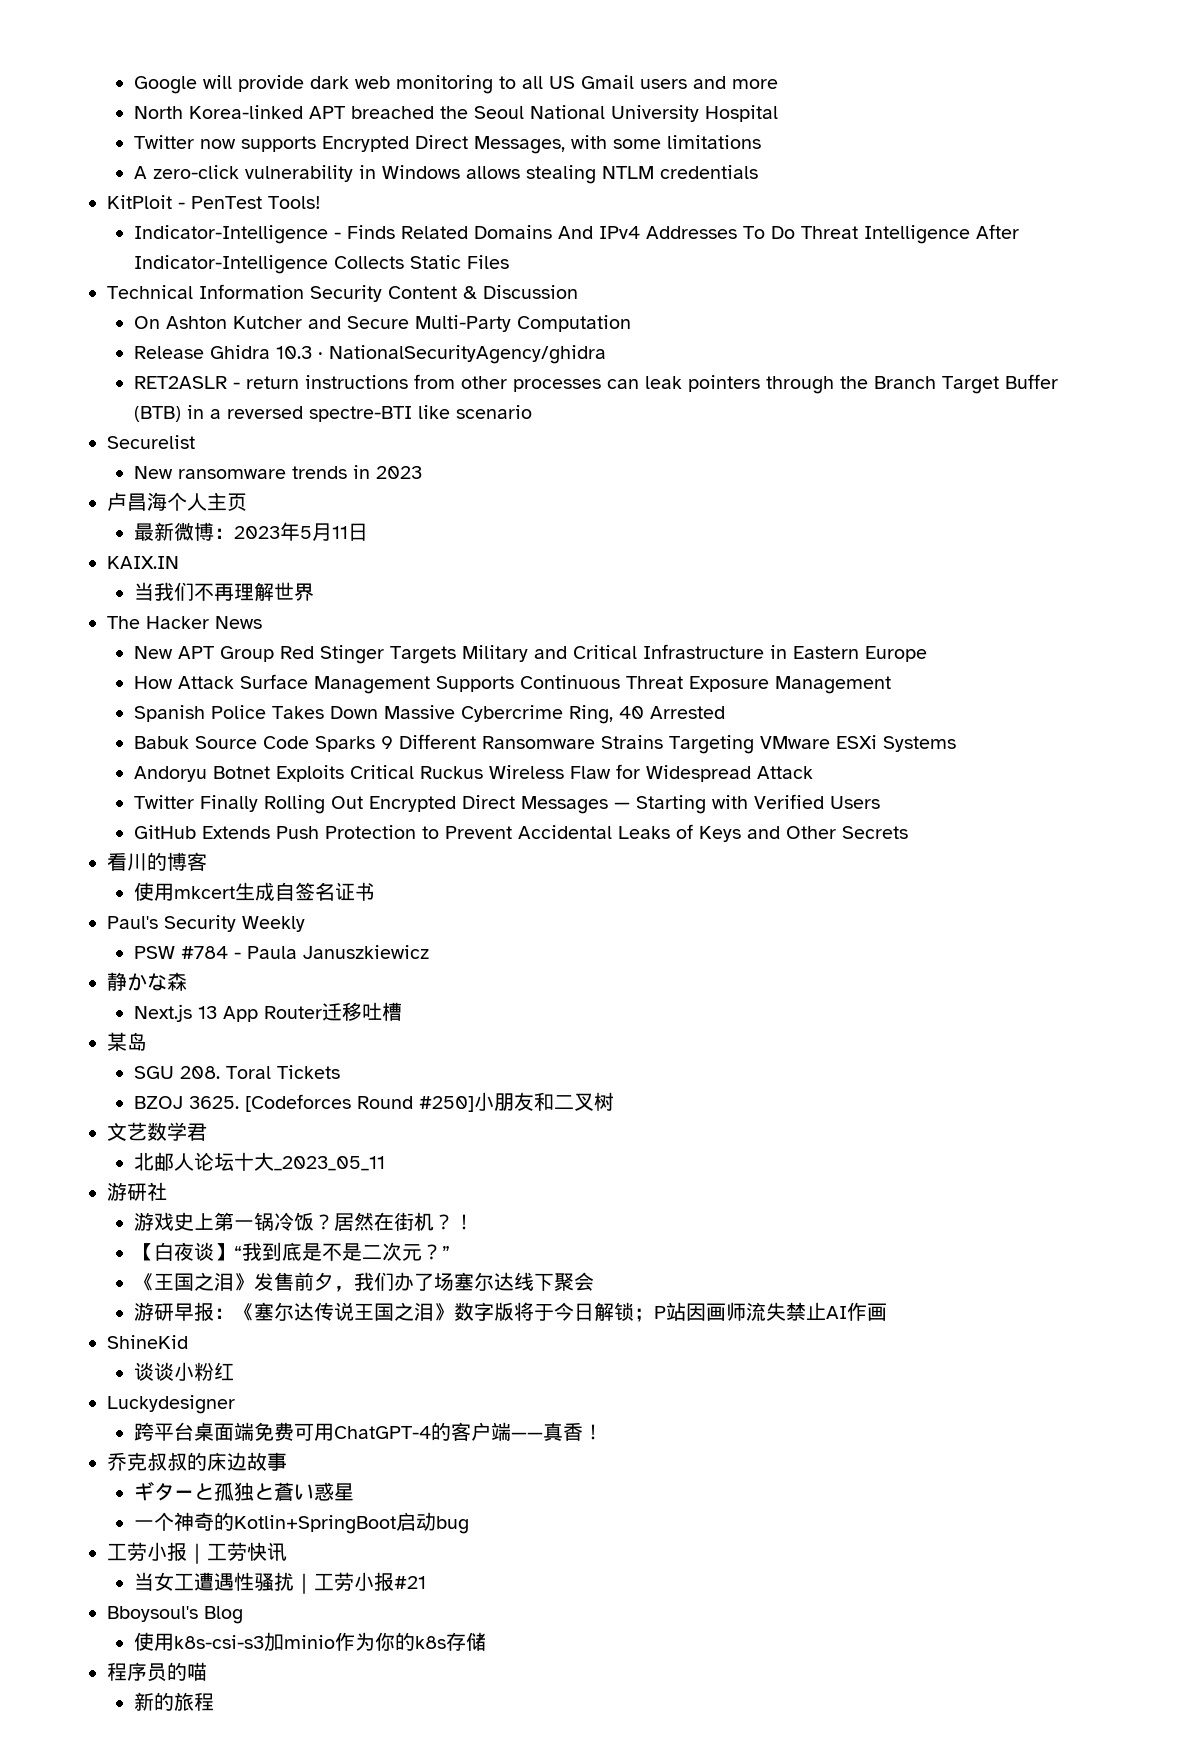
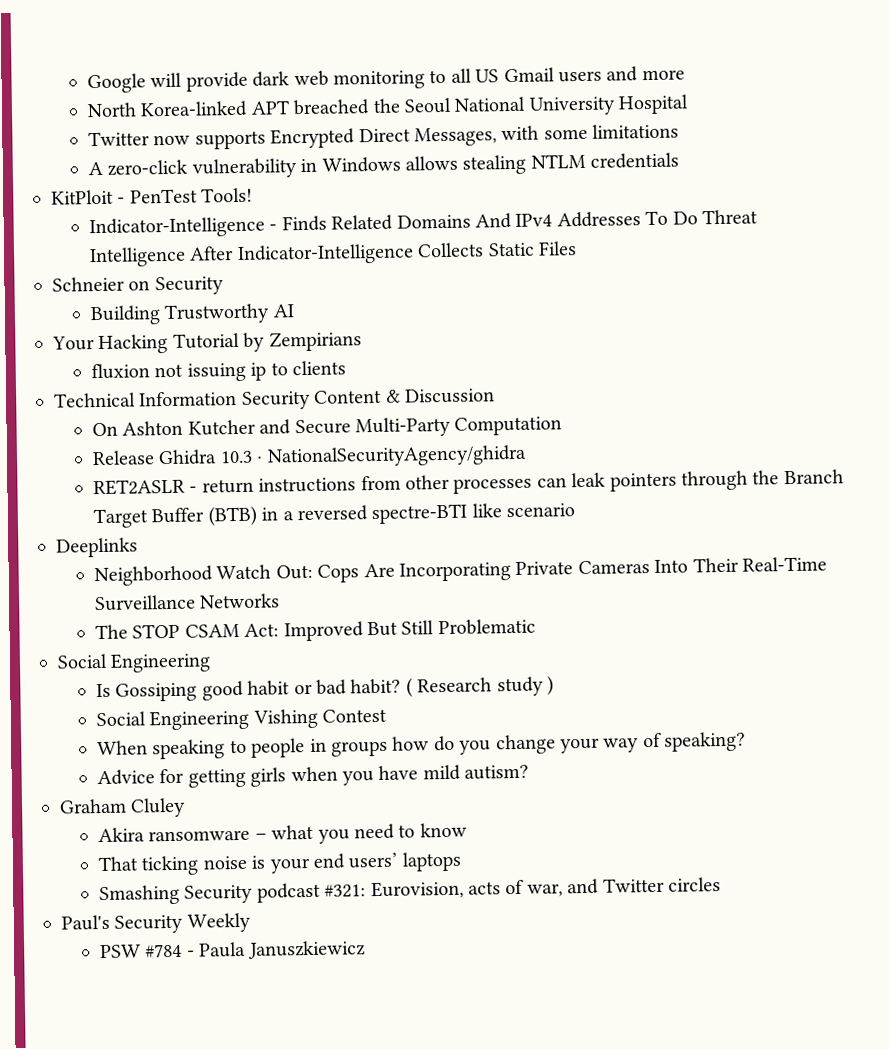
+ Schneier on Security
+ Building Trustworthy AI
+ Your Hacking Tutorial by Zempirians
+ fluxion not issuing ip to clients
- Securelist
- New ransomware trends in 2023
- 卢昌海个人主页
- 最新微博：2023年5月11日
- KAIX.IN
- 当我们不再理解世界
- The Hacker News
- New APT Group Red Stinger Targets Military and Critical Infrastructure in Eastern Europe
- How Attack Surface Management Supports Continuous Threat Exposure Management
- Spanish Police Takes Down Massive Cybercrime Ring, 40 Arrested
- Babuk Source Code Sparks 9 Different Ransomware Strains Targeting VMware ESXi Systems
- Andoryu Botnet Exploits Critical Ruckus Wireless Flaw for Widespread Attack
- Twitter Finally Rolling Out Encrypted Direct Messages — Starting with Verified Users
- GitHub Extends Push Protection to Prevent Accidental Leaks of Keys and Other Secrets
- 看川的博客
- 使用mkcert生成自签名证书
+ Deeplinks
+ Neighborhood Watch Out: Cops Are Incorporating Private Cameras Into Their Real-Time Surveillance Networks
+ The STOP CSAM Act: Improved But Still Problematic
+ Social Engineering
+ Is Gossiping good habit or bad habit? ( Research study )
+ Social Engineering Vishing Contest
+ When speaking to people in groups how do you change your way of speaking?
+ Advice for getting girls when you have mild autism?
+ Graham Cluley
+ Akira ransomware – what you need to know
+ That ticking noise is your end users’ laptops
+ Smashing Security podcast #321: Eurovision, acts of war, and Twitter circles
- 静かな森
- Next.js 13 App Router迁移吐槽
- 某岛
- SGU 208. Toral Tickets
- BZOJ 3625. [Codeforces Round #250]小朋友和二叉树
- 文艺数学君
- 北邮人论坛十大_2023_05_11
- 游研社
- 游戏史上第一锅冷饭？居然在街机？！
- 【白夜谈】“我到底是不是二次元？”
- 《王国之泪》发售前夕，我们办了场塞尔达线下聚会
- 游研早报：《塞尔达传说王国之泪》数字版将于今日解锁；P站因画师流失禁止AI作画
- ShineKid
- 谈谈小粉红
- Luckydesigner
- 跨平台桌面端免费可用ChatGPT-4的客户端——真香！
- 乔克叔叔的床边故事
- ギターと孤独と蒼い惑星
- 一个神奇的Kotlin+SpringBoot启动bug
- 工劳小报｜工劳快讯
- 当女工遭遇性骚扰｜工劳小报#21
- Bboysoul's Blog
- 使用k8s-csi-s3加minio作为你的k8s存储
- 程序员的喵
- 新的旅程

